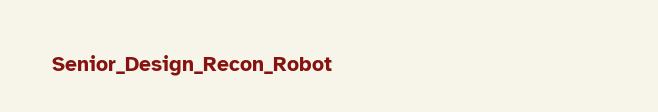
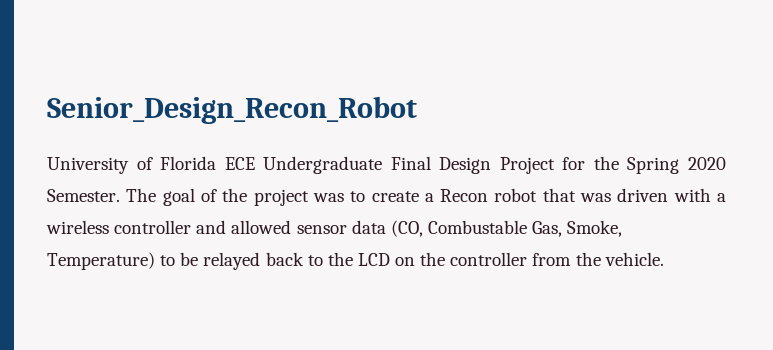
+ University of Florida ECE Undergraduate Final Design Project for the Spring 2020 Semester. The goal of the project was to create a Recon robot that was driven with a wireless controller and allowed sensor data (CO, Combustable Gas, Smoke, Temperature) to be relayed back to the LCD on the controller from the vehicle.

